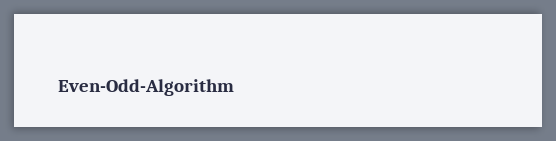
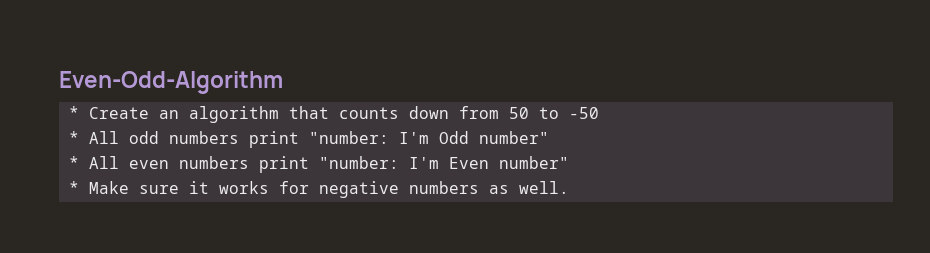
+ * Create an algorithm that counts down from 50 to -50
+ * All odd numbers print "number: I'm Odd number"
+ * All even numbers print "number: I'm Even number"
+ * Make sure it works for negative numbers as well.

